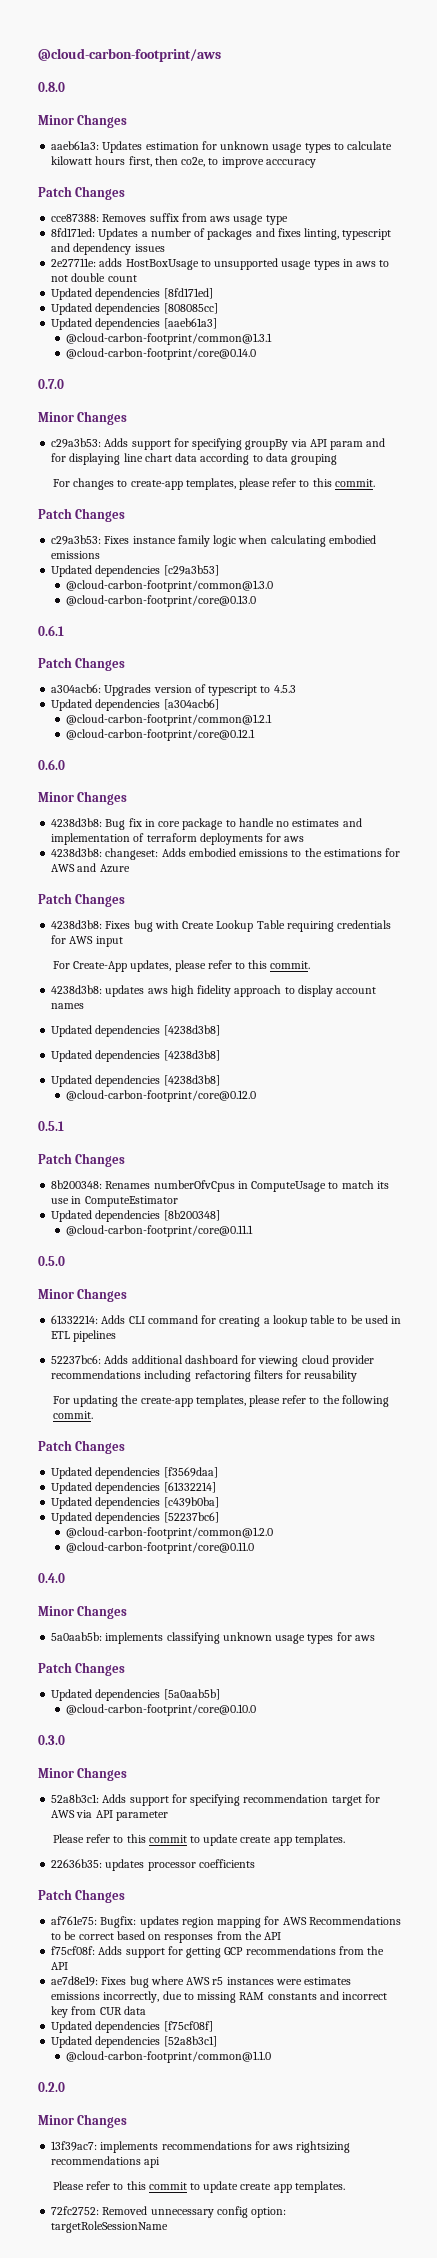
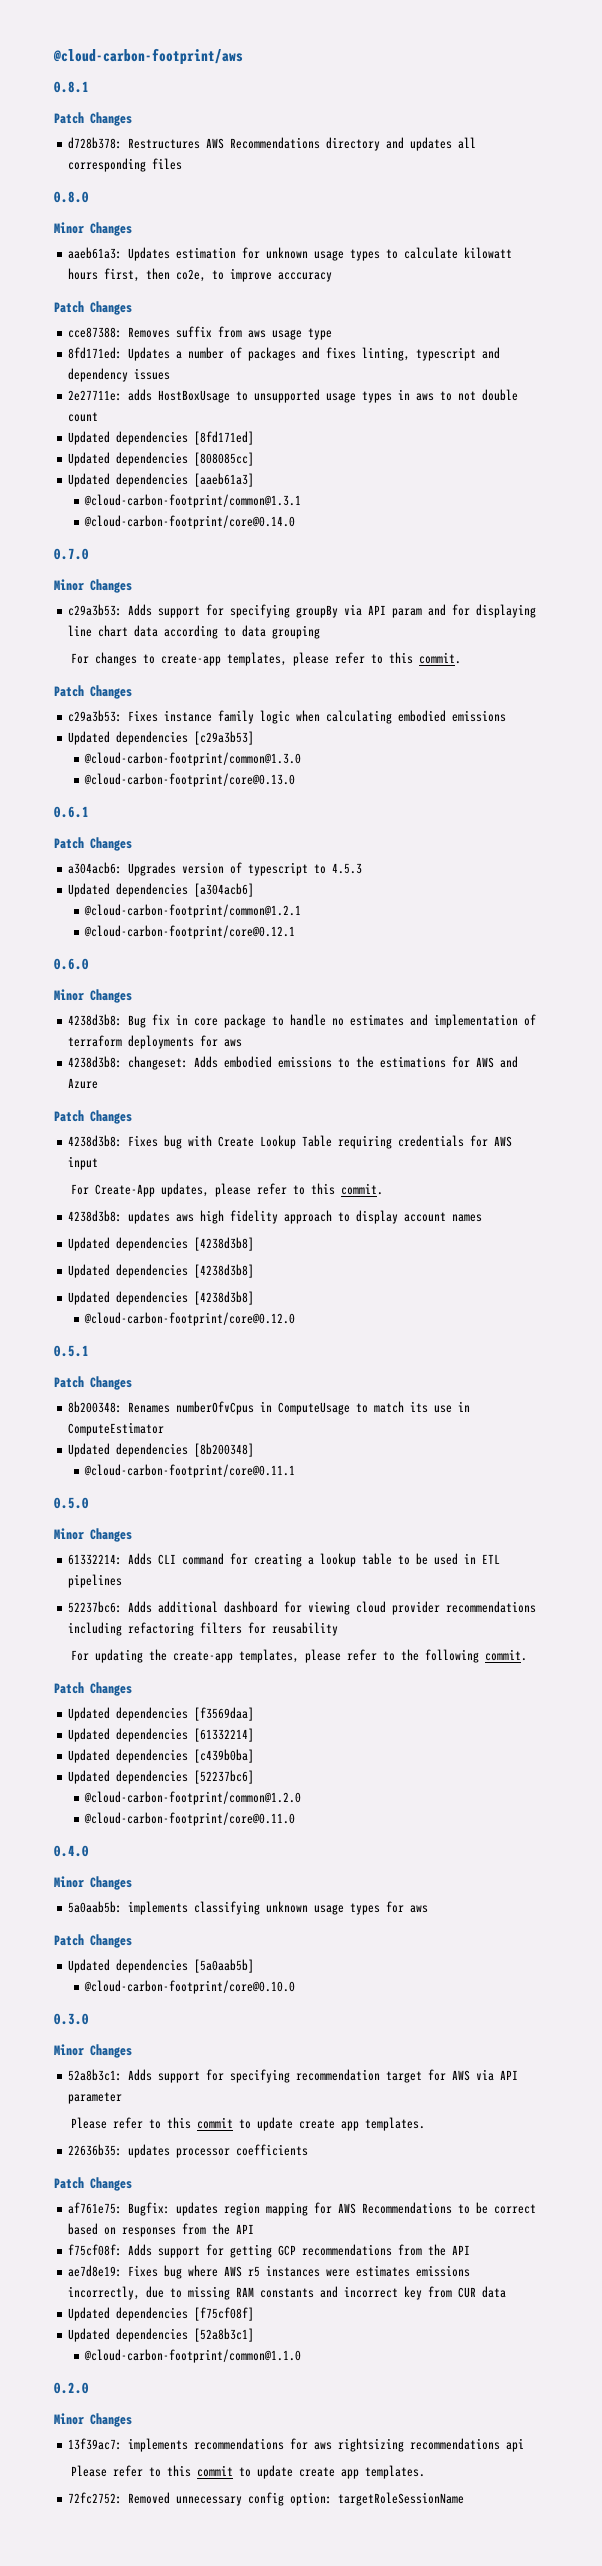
+ 0.8.1
+ Patch Changes
+ d728b378: Restructures AWS Recommendations directory and updates all corresponding files

